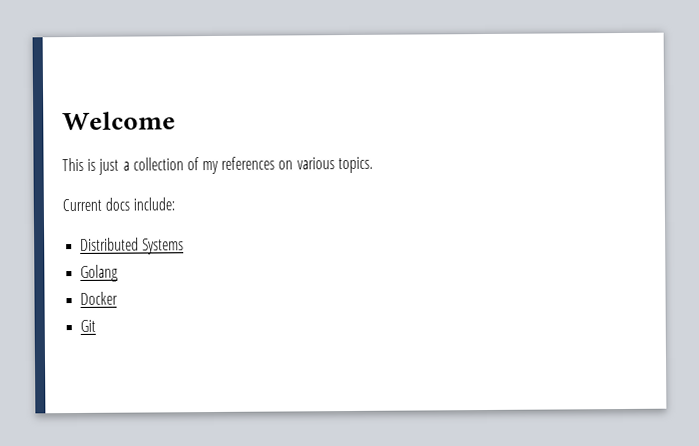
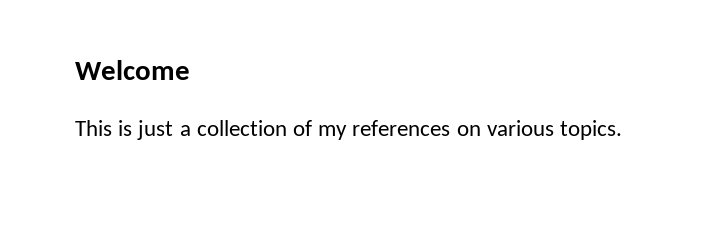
- Current docs include:
- Distributed Systems
- Golang
- Docker
- Git

